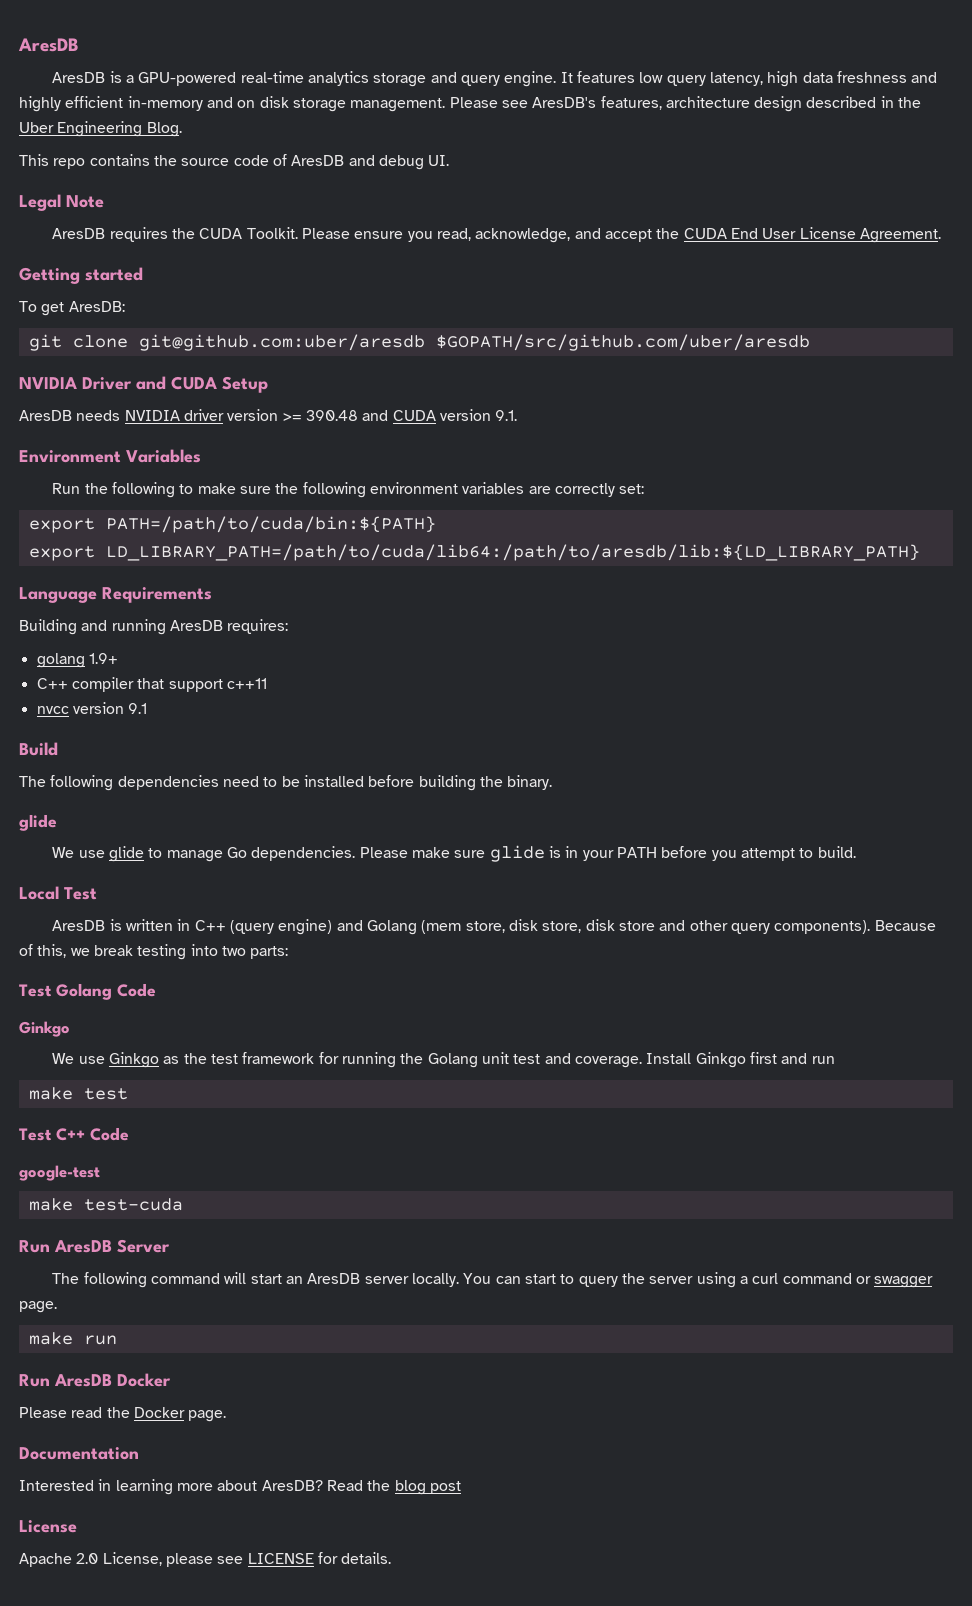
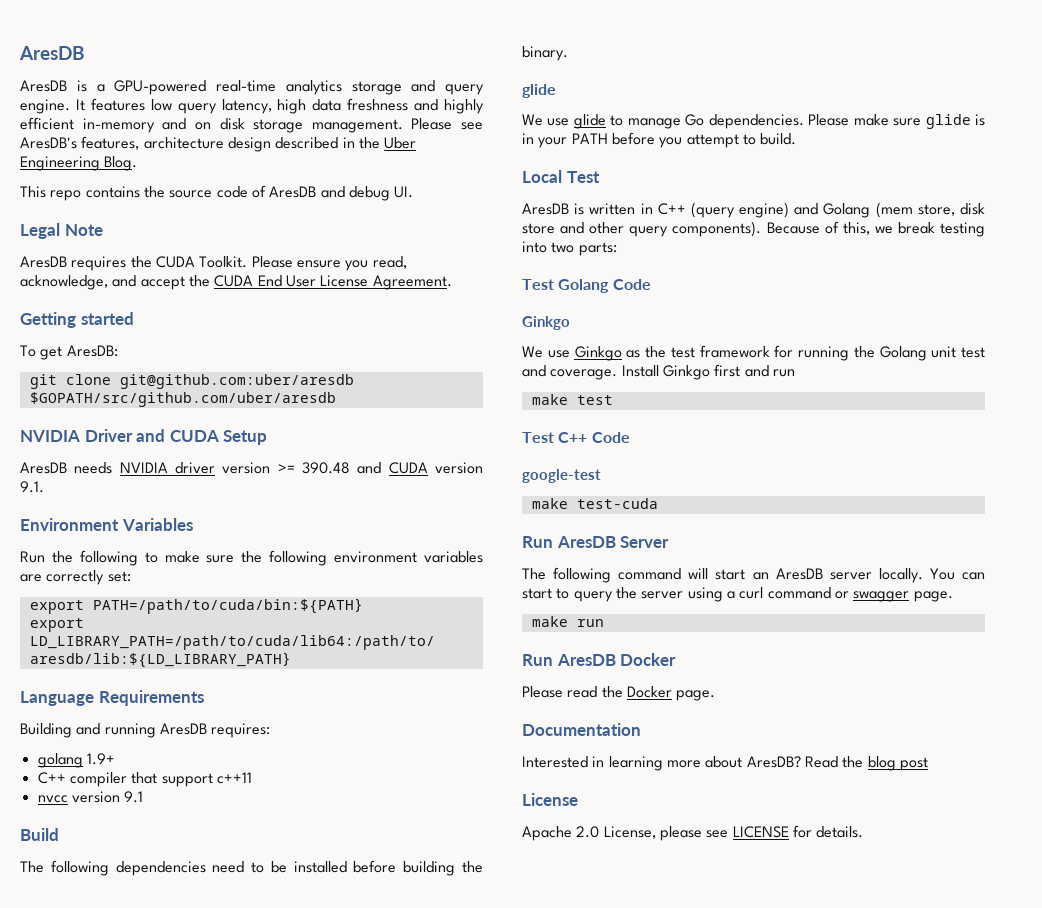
- AresDB is written in C++ (query engine) and Golang (mem store, disk store, disk store and other query components).
+ AresDB is written in C++ (query engine) and Golang (mem store, disk store and other query components).

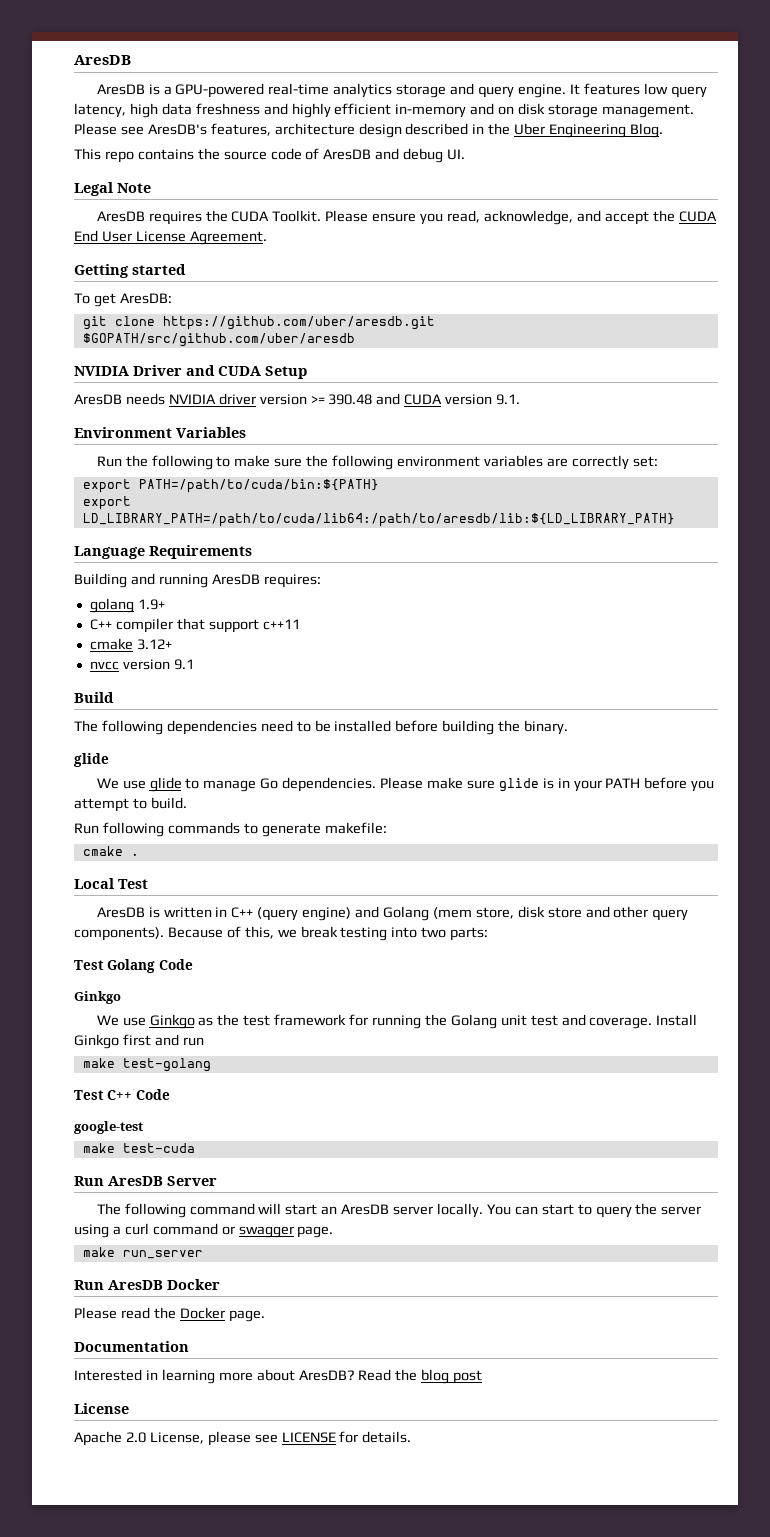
- git clone git@github.com:uber/aresdb $GOPATH/src/github.com/uber/aresdb
+ git clone https://github.com/uber/aresdb.git $GOPATH/src/github.com/uber/aresdb
+ cmake 3.12+
+ Run following commands to generate makefile:
+ cmake .
- make test
+ make test-golang
- make run
+ make run_server

